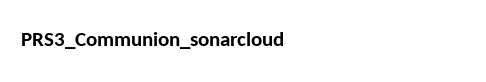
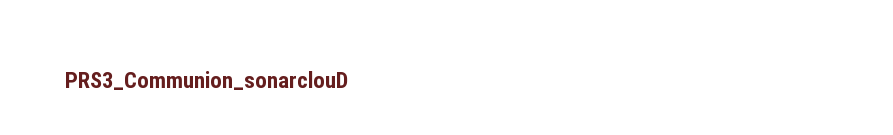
- PRS3_Communion_sonarcloud
+ PRS3_Communion_sonarclouD

